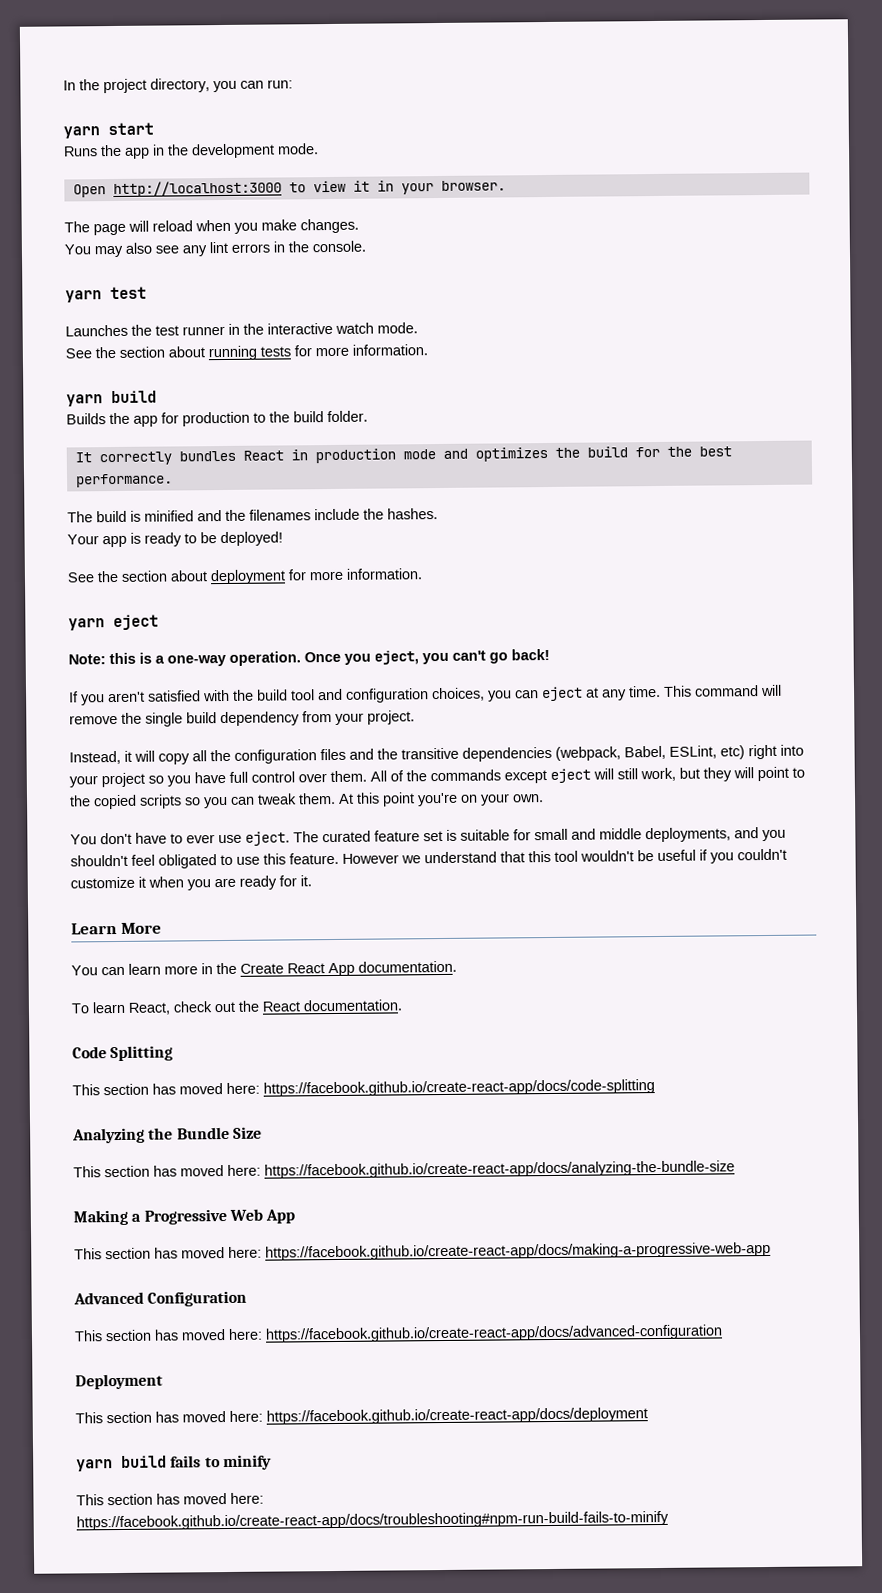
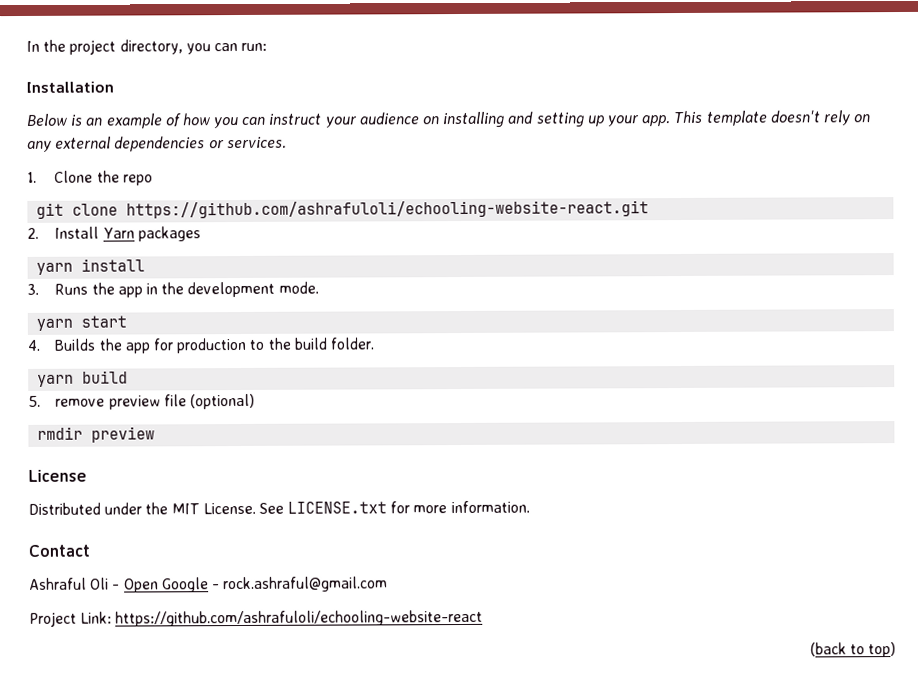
- yarn start
- Runs the app in the development mode.
+ Installation
+ Below is an example of how you can instruct your audience on installing and setting up your app. This template doesn't rely on any external dependencies or services.
+ 1. Clone the repo
+ git clone https://github.com/ashrafuloli/echooling-website-react.git
+ 2. Install Yarn packages
+ yarn install
+ 3. Runs the app in the development mode.
- Open http://localhost:3000 to view it in your browser.
- The page will reload when you make changes.
- You may also see any lint errors in the console.
- yarn test
- Launches the test runner in the interactive watch mode.
- See the section about running tests for more information.
- yarn build
- Builds the app for production to the build folder.
+ yarn start
+ 4. Builds the app for production to the build folder.
- It correctly bundles React in production mode and optimizes the build for the best performance.
- The build is minified and the filenames include the hashes.
- Your app is ready to be deployed!
- See the section about deployment for more information.
- yarn eject
- Note: this is a one-way operation. Once you eject, you can't go back!
- If you aren't satisfied with the build tool and configuration choices, you can eject at any time. This command will remove the single build dependency from your project.
- Instead, it will copy all the configuration files and the transitive dependencies (webpack, Babel, ESLint, etc) right into your project so you have full control over them. All of the commands except eject will still work, but they will point to the copied scripts so you can tweak them. At this point you're on your own.
- You don't have to ever use eject. The curated feature set is suitable for small and middle deployments, and you shouldn't feel obligated to use this feature. However we understand that this tool wouldn't be useful if you couldn't customize it when you are ready for it.
- Learn More
- You can learn more in the Create React App documentation.
- To learn React, check out the React documentation.
- Code Splitting
- This section has moved here: https://facebook.github.io/create-react-app/docs/code-splitting
- Analyzing the Bundle Size
- This section has moved here: https://facebook.github.io/create-react-app/docs/analyzing-the-bundle-size
- Making a Progressive Web App
- This section has moved here: https://facebook.github.io/create-react-app/docs/making-a-progressive-web-app
- Advanced Configuration
- This section has moved here: https://facebook.github.io/create-react-app/docs/advanced-configuration
- Deployment
- This section has moved here: https://facebook.github.io/create-react-app/docs/deployment
- yarn build fails to minify
- This section has moved here: https://facebook.github.io/create-react-app/docs/troubleshooting#npm-run-build-fails-to-minify
+ yarn build
+ 5. remove preview file (optional)
+ rmdir preview
+ License
+ Distributed under the MIT License. See LICENSE.txt for more information.
+ Contact
+ Ashraful Oli - Open Google - rock.ashraful@gmail.com
+ Project Link: https://github.com/ashrafuloli/echooling-website-react
+ (back to top)

